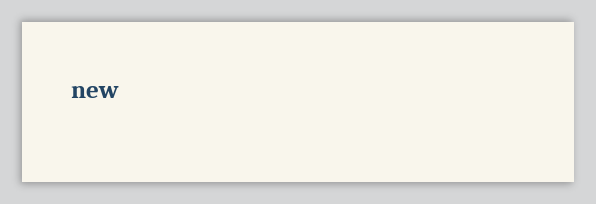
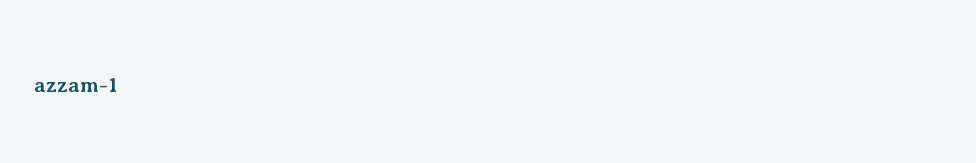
- new
+ azzam-1

